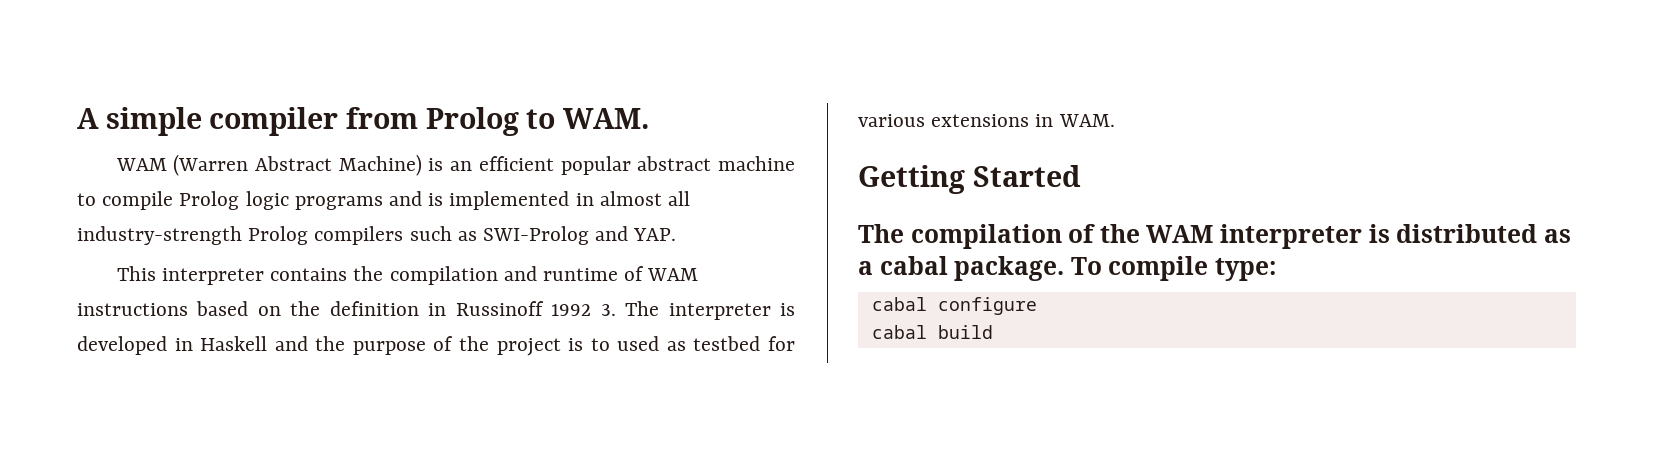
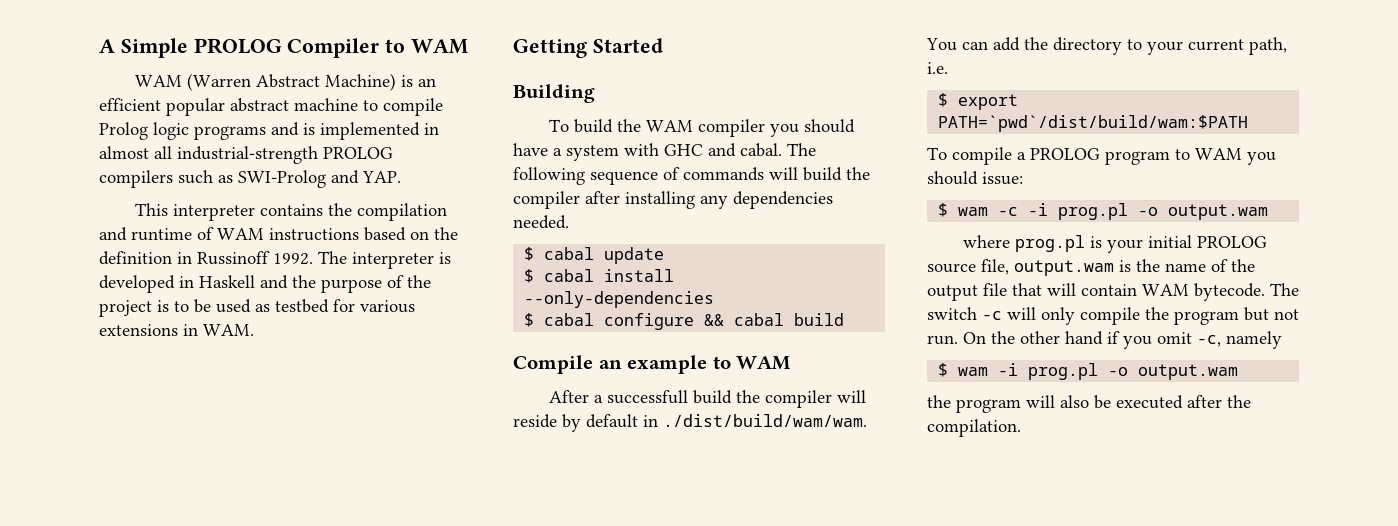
- A simple compiler from Prolog to WAM.
+ A Simple PROLOG Compiler to WAM
- WAM (Warren Abstract Machine) is an efficient popular abstract machine to compile Prolog logic programs and is implemented in almost all industry-strength Prolog compilers such as SWI-Prolog and YAP.
+ WAM (Warren Abstract Machine) is an efficient popular abstract machine to compile Prolog logic programs and is implemented in almost all industrial-strength PROLOG compilers such as SWI-Prolog and YAP.
- This interpreter contains the compilation and runtime of WAM instructions based on the definition in Russinoff 1992 3. The interpreter is developed in Haskell and the purpose of the project is to used as testbed for various extensions in WAM.
+ This interpreter contains the compilation and runtime of WAM instructions based on the definition in Russinoff 1992. The interpreter is developed in Haskell and the purpose of the project is to be used as testbed for various extensions in WAM.
- The compilation of the WAM interpreter is distributed as a cabal package. To compile type:
- cabal configure
- cabal build
+ Building
+ To build the WAM compiler you should have a system with GHC and cabal. The following sequence of commands will build the compiler after installing any dependencies needed.
+ $ cabal update
+ $ cabal install --only-dependencies
+ $ cabal configure && cabal build
+ Compile an example to WAM
+ After a successfull build the compiler will reside by default in ./dist/build/wam/wam. You can add the directory to your current path, i.e.
+ $ export PATH=`pwd`/dist/build/wam:$PATH
+ To compile a PROLOG program to WAM you should issue:
+ $ wam -c -i prog.pl -o output.wam
+ where prog.pl is your initial PROLOG source file, output.wam is the name of the output file that will contain WAM bytecode. The switch -c will only compile the program but not run. On the other hand if you omit -c, namely
+ $ wam -i prog.pl -o output.wam
+ the program will also be executed after the compilation.

